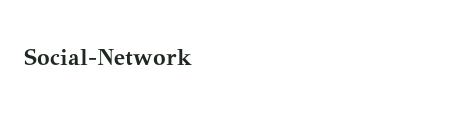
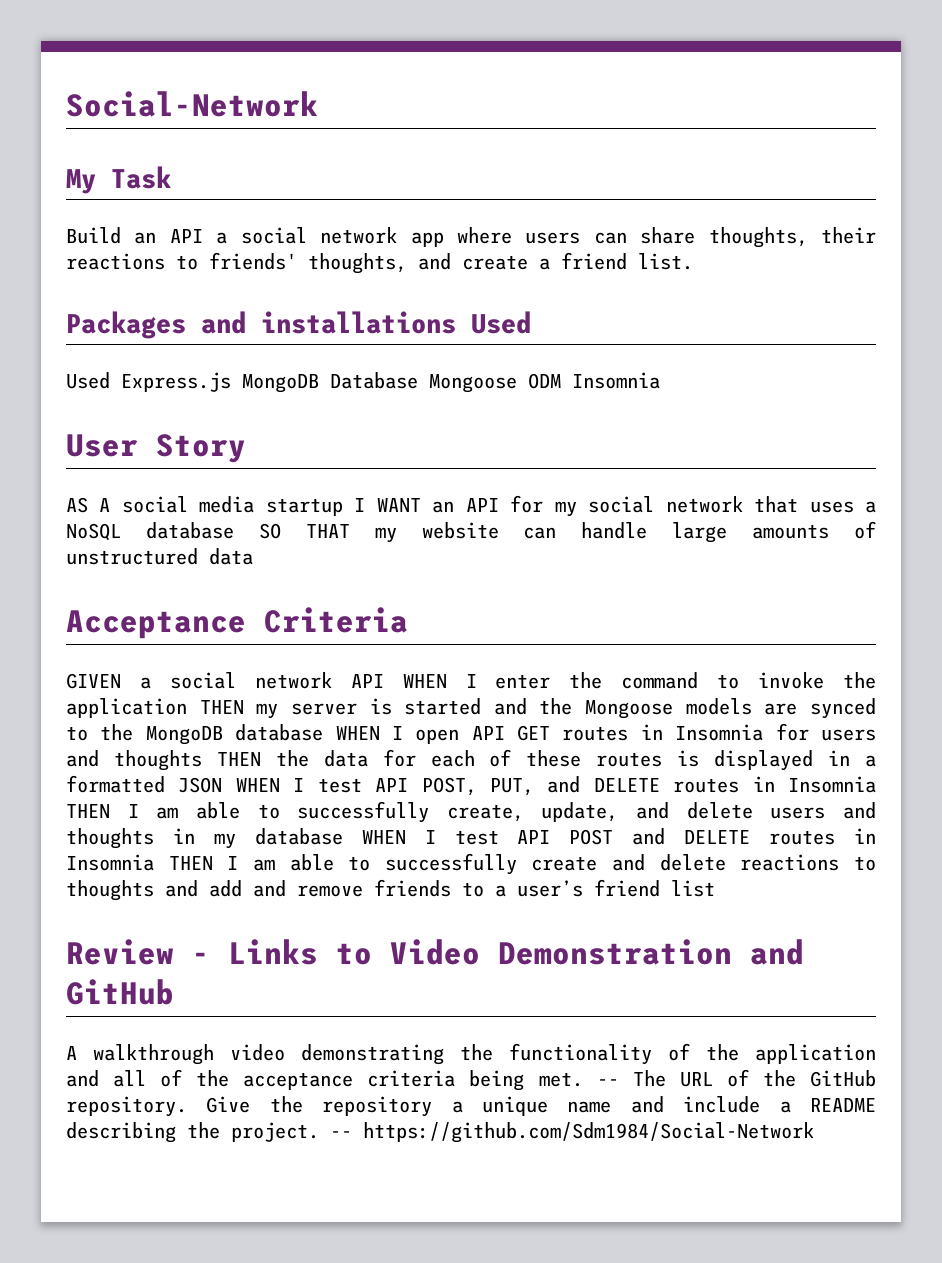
+ My Task
+ Build an API a social network app where users can share thoughts, their reactions to friends' thoughts, and create a friend list.
+ Packages and installations Used
+ Used Express.js MongoDB Database Mongoose ODM Insomnia
+ User Story
+ AS A social media startup I WANT an API for my social network that uses a NoSQL database SO THAT my website can handle large amounts of unstructured data
+ Acceptance Criteria
+ GIVEN a social network API WHEN I enter the command to invoke the application THEN my server is started and the Mongoose models are synced to the MongoDB database WHEN I open API GET routes in Insomnia for users and thoughts THEN the data for each of these routes is displayed in a formatted JSON WHEN I test API POST, PUT, and DELETE routes in Insomnia THEN I am able to successfully create, update, and delete users and thoughts in my database WHEN I test API POST and DELETE routes in Insomnia THEN I am able to successfully create and delete reactions to thoughts and add and remove friends to a user’s friend list
+ Review - Links to Video Demonstration and GitHub
+ A walkthrough video demonstrating the functionality of the application and all of the acceptance criteria being met. -- The URL of the GitHub repository. Give the repository a unique name and include a README describing the project. -- https://github.com/Sdm1984/Social-Network

